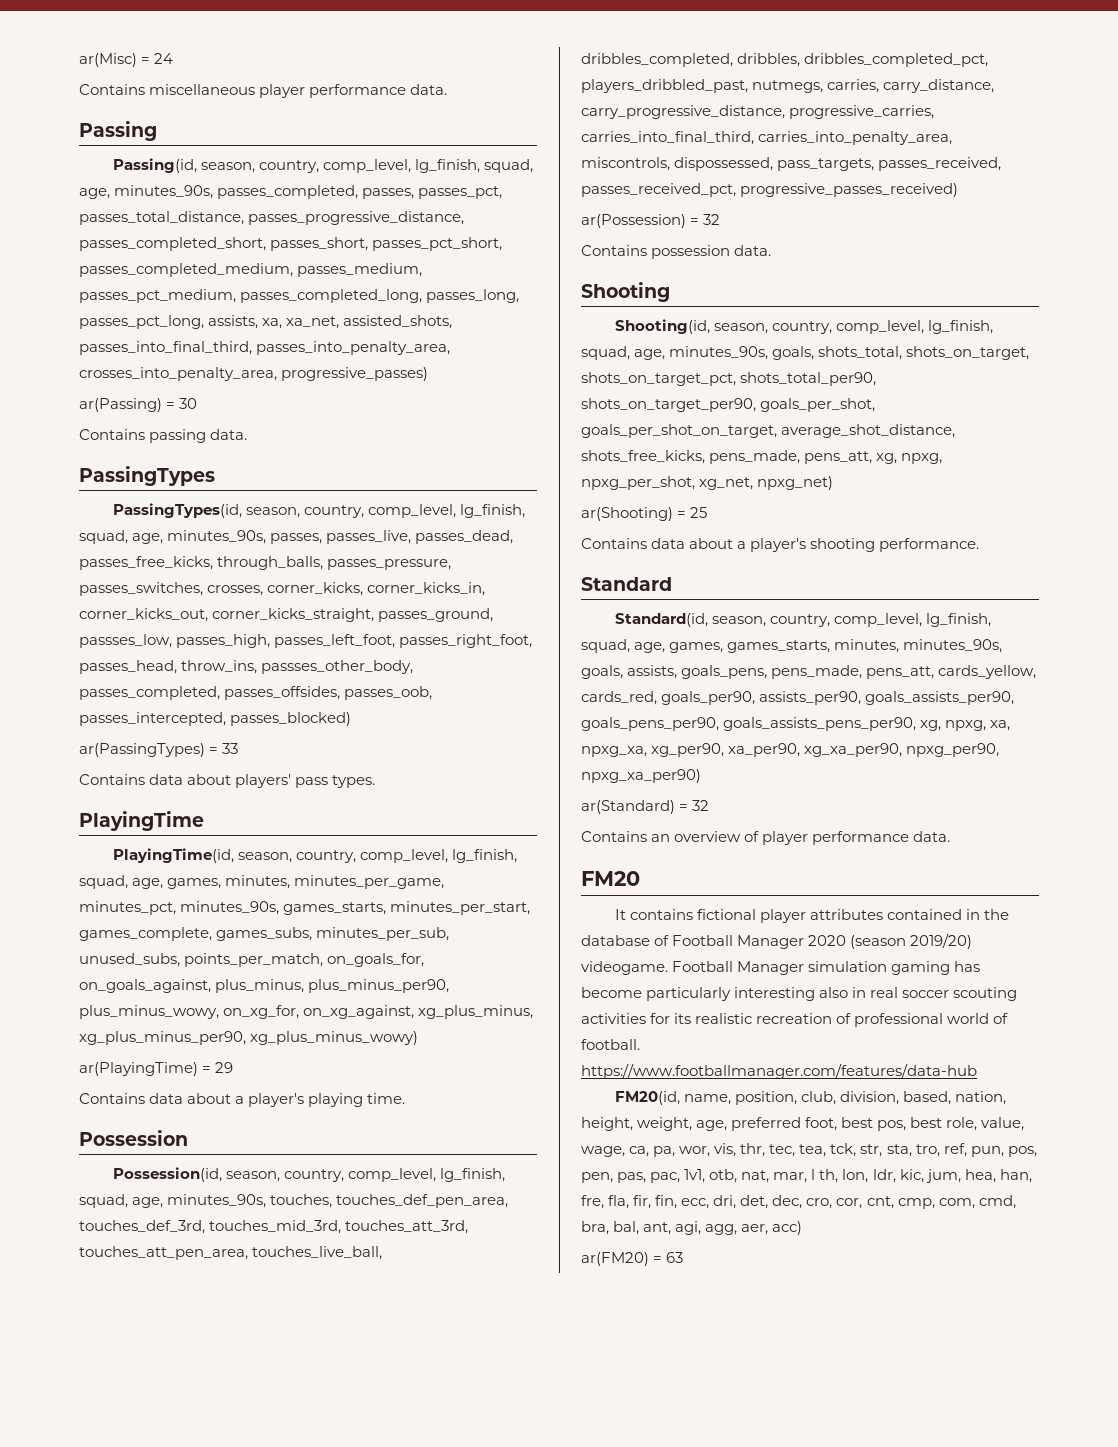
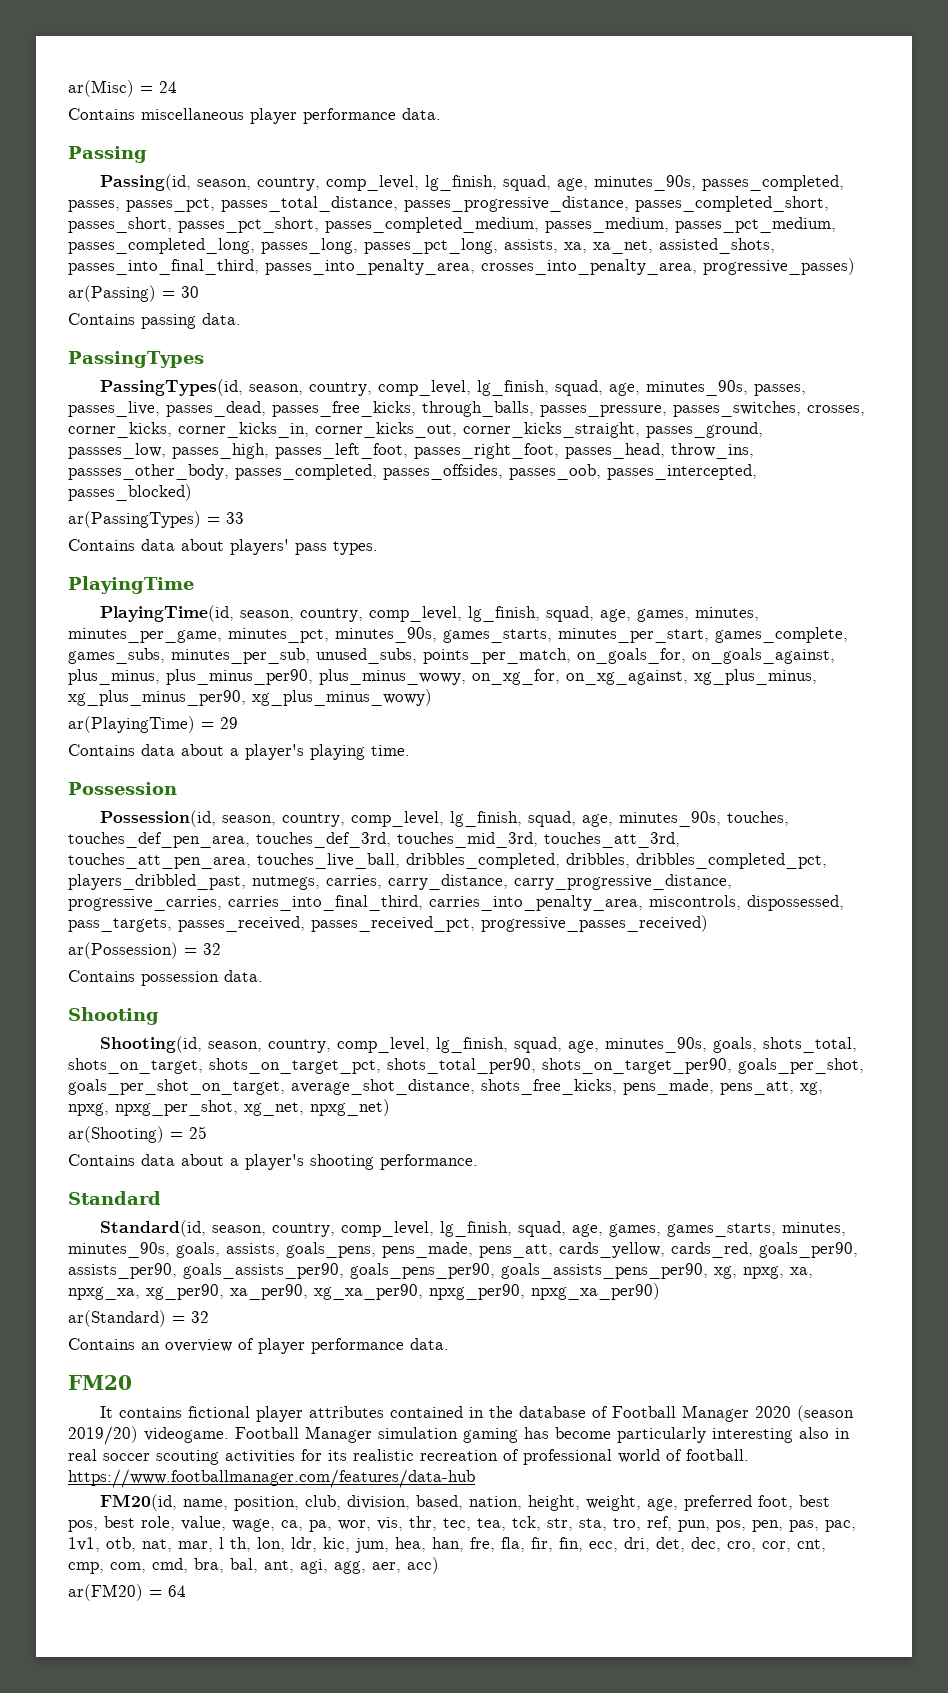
- ar(FM20) = 63
+ ar(FM20) = 64

